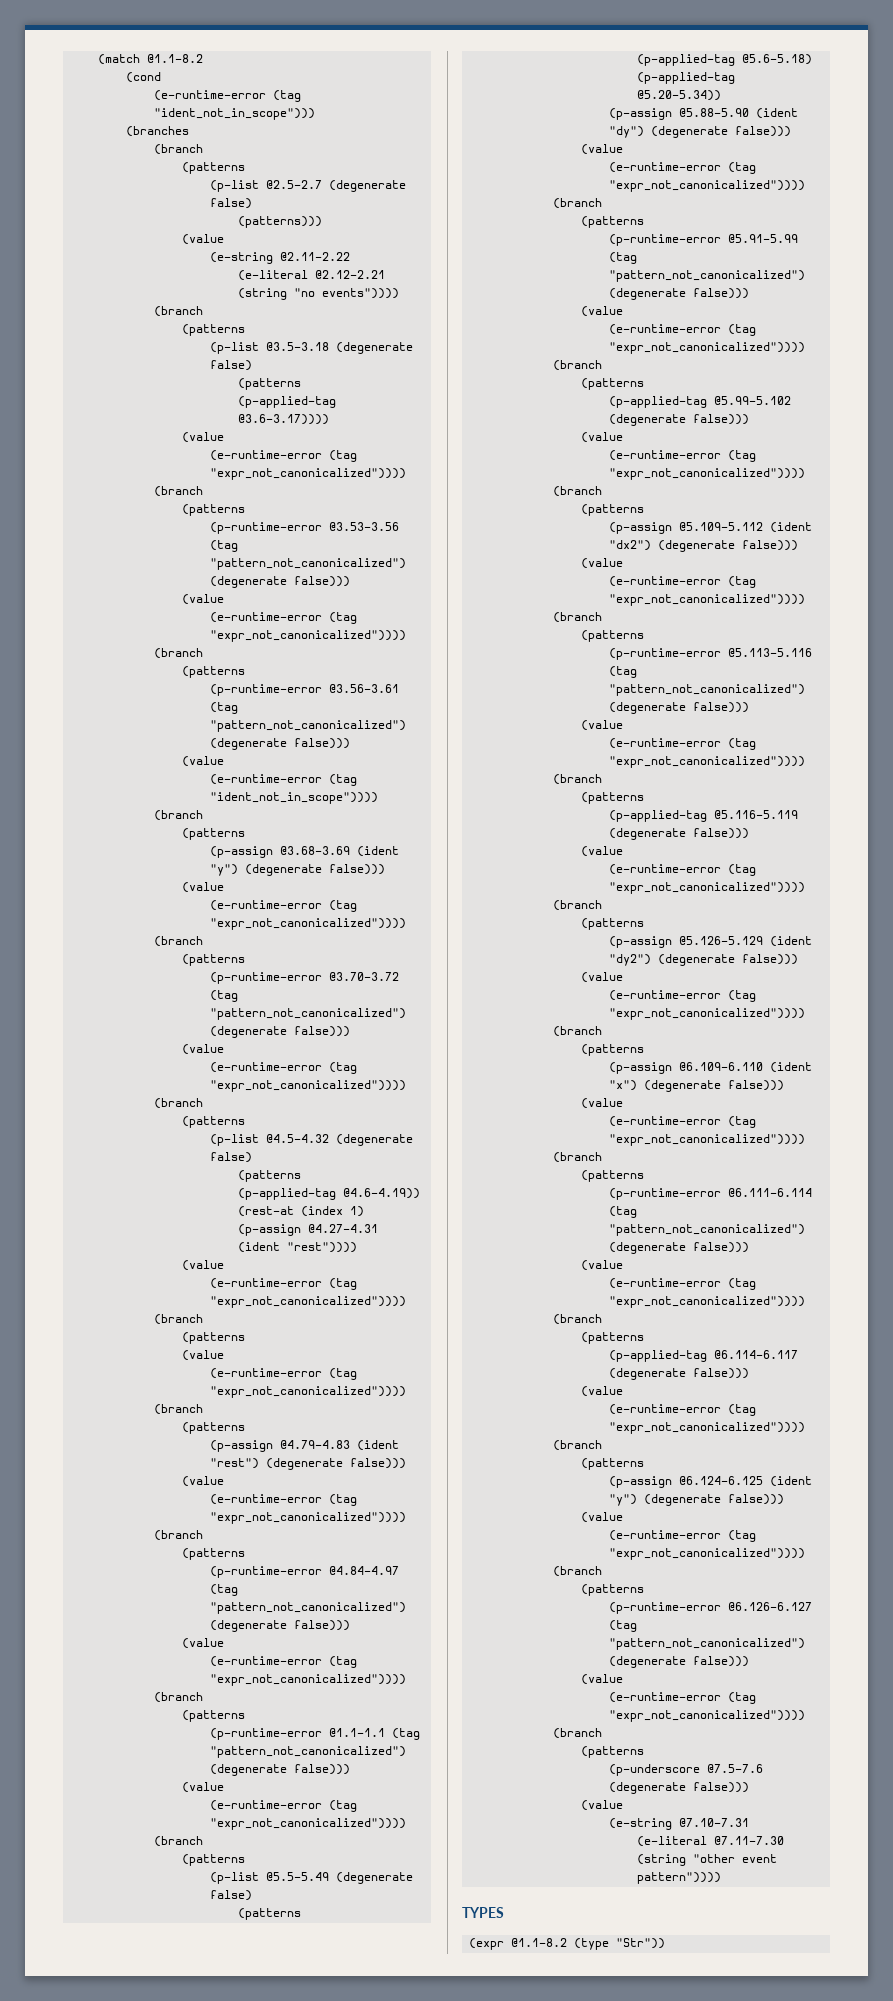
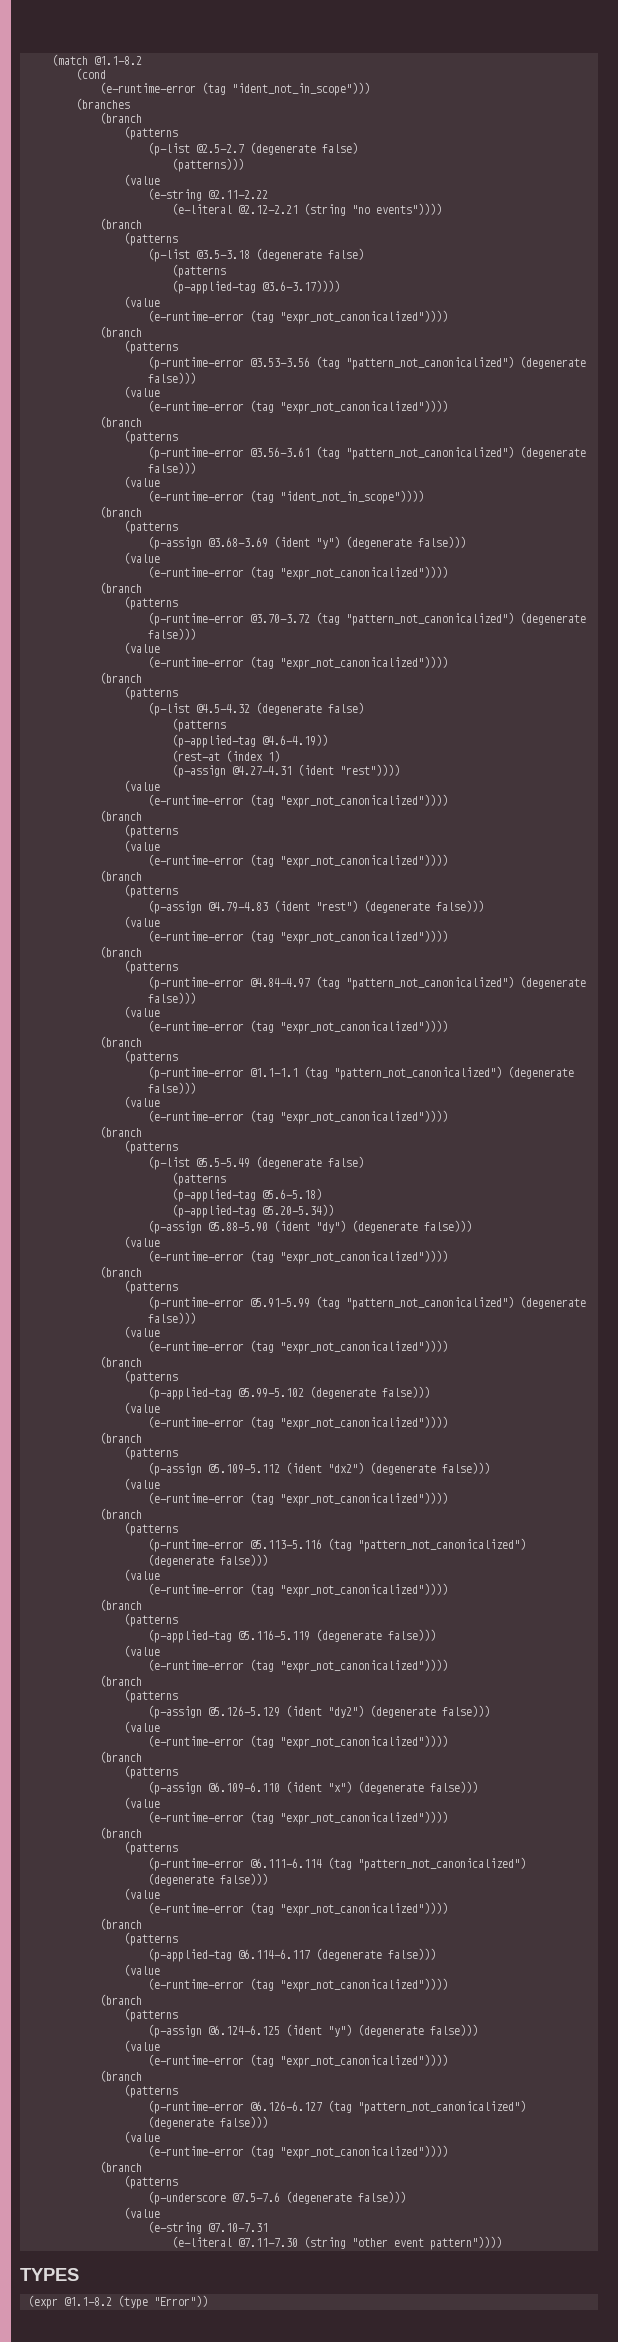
- (expr @1.1-8.2 (type "Str"))
+ (expr @1.1-8.2 (type "Error"))

